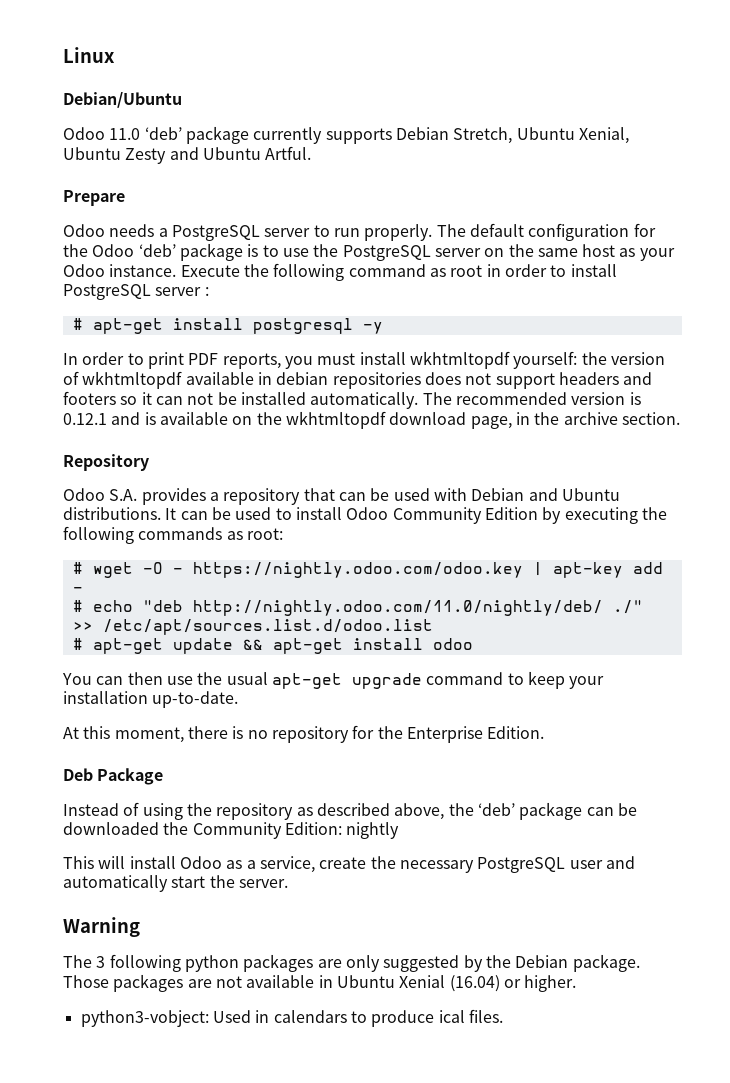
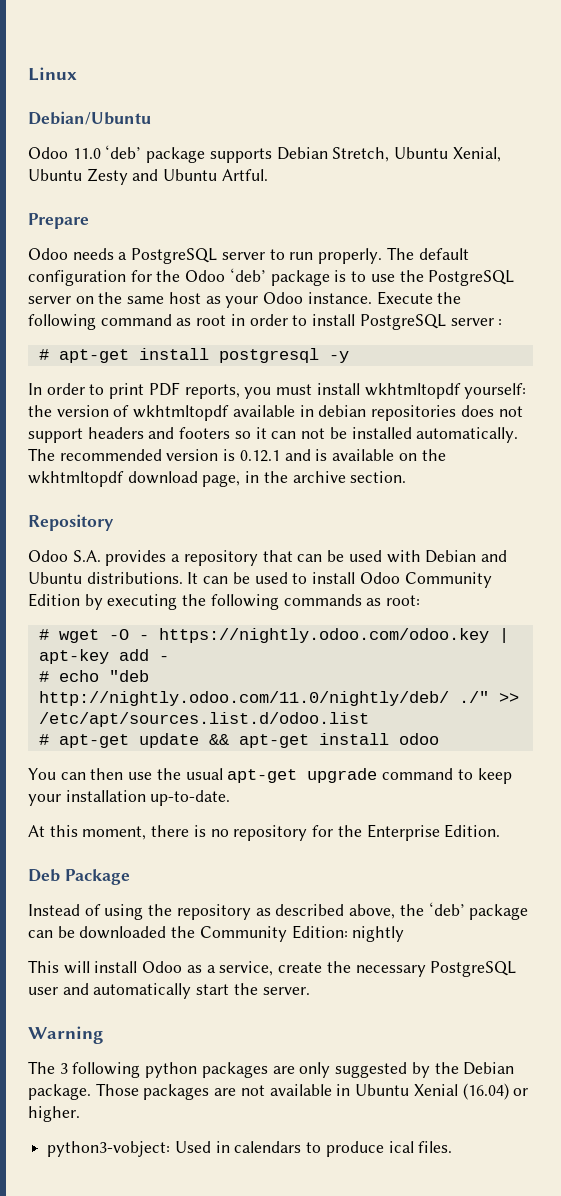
- Odoo 11.0 ‘deb’ package currently supports Debian Stretch, Ubuntu Xenial, Ubuntu Zesty and Ubuntu Artful.
+ Odoo 11.0 ‘deb’ package supports Debian Stretch, Ubuntu Xenial, Ubuntu Zesty and Ubuntu Artful.

